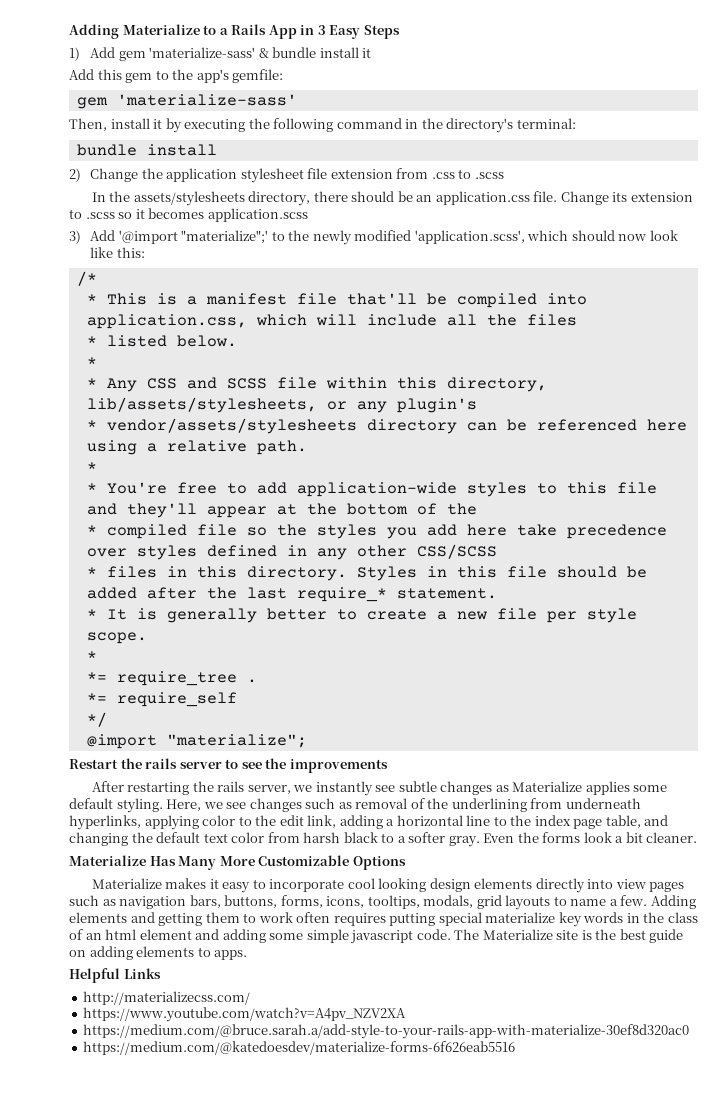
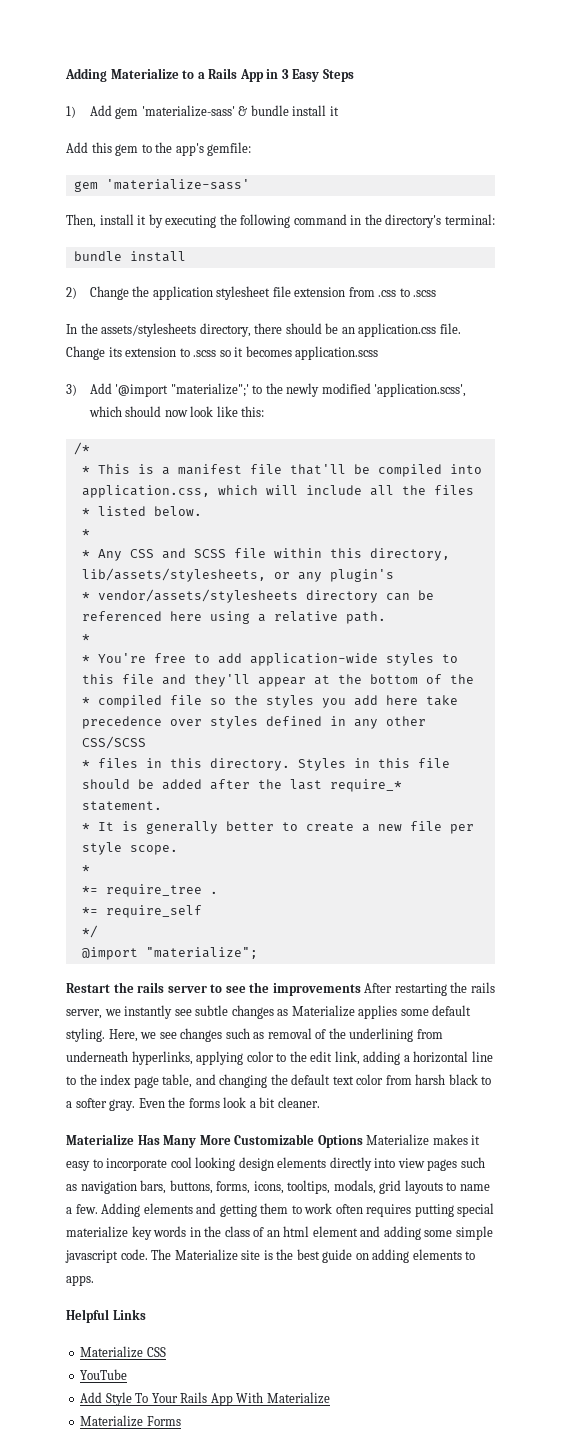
- Restart the rails server to see the improvements
- After restarting the rails server, we instantly see subtle changes as Materialize applies some default styling.
+ Restart the rails server to see the improvements After restarting the rails server, we instantly see subtle changes as Materialize applies some default styling.
- Materialize Has Many More Customizable Options
- Materialize makes it easy to incorporate cool looking design elements directly into view pages such as navigation bars, buttons, forms, icons, tooltips, modals, grid layouts to name a few.
+ Materialize Has Many More Customizable Options Materialize makes it easy to incorporate cool looking design elements directly into view pages such as navigation bars, buttons, forms, icons, tooltips, modals, grid layouts to name a few.
- http://materializecss.com/
- https://www.youtube.com/watch?v=A4pv_NZV2XA
- https://medium.com/@bruce.sarah.a/add-style-to-your-rails-app-with-materialize-30ef8d320ac0
- https://medium.com/@katedoesdev/materialize-forms-6f626eab5516
+ Materialize CSS
+ YouTube
+ Add Style To Your Rails App With Materialize
+ Materialize Forms

